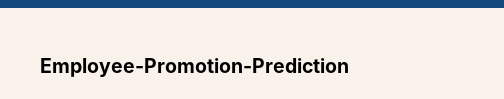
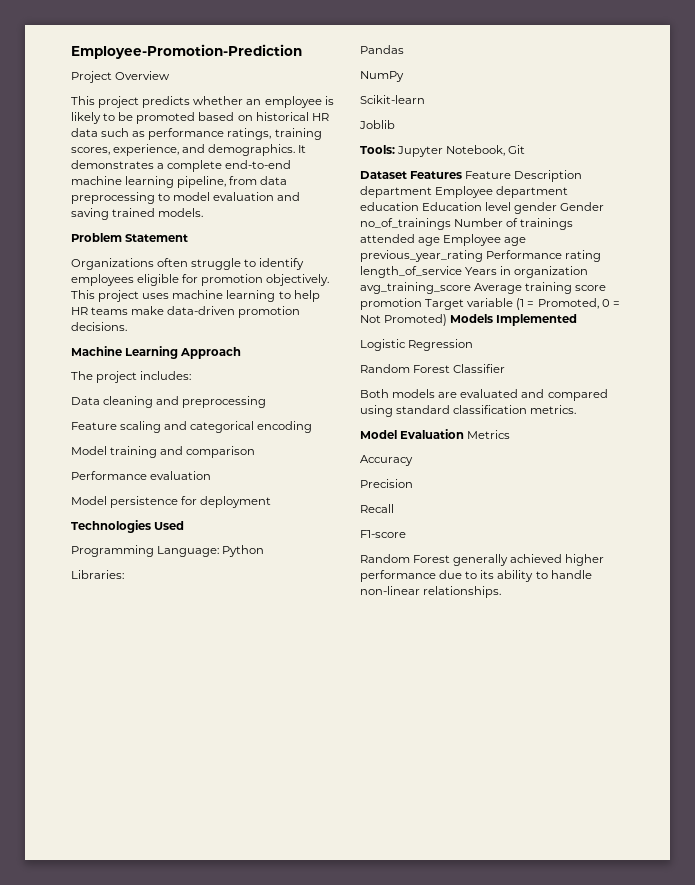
+ Project Overview
+ This project predicts whether an employee is likely to be promoted based on historical HR data such as performance ratings, training scores, experience, and demographics. It demonstrates a complete end-to-end machine learning pipeline, from data preprocessing to model evaluation and saving trained models.
+ Problem Statement
+ Organizations often struggle to identify employees eligible for promotion objectively. This project uses machine learning to help HR teams make data-driven promotion decisions.
+ Machine Learning Approach
+ The project includes:
+ Data cleaning and preprocessing
+ Feature scaling and categorical encoding
+ Model training and comparison
+ Performance evaluation
+ Model persistence for deployment
+ Technologies Used
+ Programming Language: Python
+ Libraries:
+ Pandas
+ NumPy
+ Scikit-learn
+ Joblib
+ Tools: Jupyter Notebook, Git
+ Dataset Features Feature Description department Employee department education Education level gender Gender no_of_trainings Number of trainings attended age Employee age previous_year_rating Performance rating length_of_service Years in organization avg_training_score Average training score promotion Target variable (1 = Promoted, 0 = Not Promoted) Models Implemented
+ Logistic Regression
+ Random Forest Classifier
+ Both models are evaluated and compared using standard classification metrics.
+ Model Evaluation Metrics
+ Accuracy
+ Precision
+ Recall
+ F1-score
+ Random Forest generally achieved higher performance due to its ability to handle non-linear relationships.

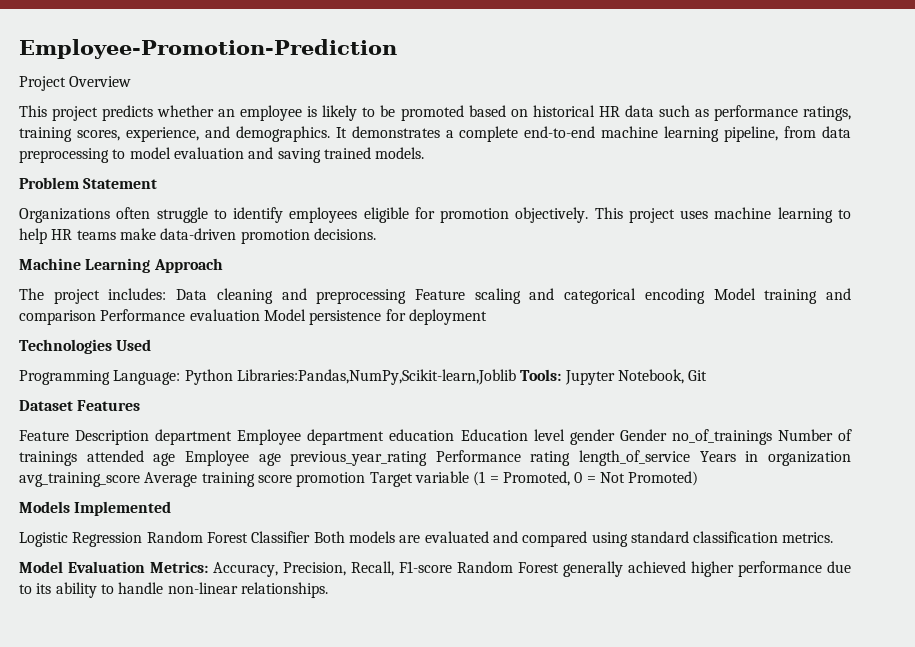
- The project includes:
- Data cleaning and preprocessing
- Feature scaling and categorical encoding
- Model training and comparison
- Performance evaluation
- Model persistence for deployment
+ The project includes: Data cleaning and preprocessing Feature scaling and categorical encoding Model training and comparison Performance evaluation Model persistence for deployment
- Programming Language: Python
- Libraries:
- Pandas
- NumPy
- Scikit-learn
- Joblib
- Tools: Jupyter Notebook, Git
+ Programming Language: Python Libraries:Pandas,NumPy,Scikit-learn,Joblib Tools: Jupyter Notebook, Git
- Dataset Features Feature Description department Employee department education Education level gender Gender no_of_trainings Number of trainings attended age Employee age previous_year_rating Performance rating length_of_service Years in organization avg_training_score Average training score promotion Target variable (1 = Promoted, 0 = Not Promoted) Models Implemented
+ Dataset Features
+ Feature Description department Employee department education Education level gender Gender no_of_trainings Number of trainings attended age Employee age previous_year_rating Performance rating length_of_service Years in organization avg_training_score Average training score promotion Target variable (1 = Promoted, 0 = Not Promoted)
+ Models Implemented
- Logistic Regression
- Random Forest Classifier
- Both models are evaluated and compared using standard classification metrics.
+ Logistic Regression Random Forest Classifier Both models are evaluated and compared using standard classification metrics.
- Model Evaluation Metrics
- Accuracy
- Precision
- Recall
- F1-score
- Random Forest generally achieved higher performance due to its ability to handle non-linear relationships.
+ Model Evaluation Metrics: Accuracy, Precision, Recall, F1-score Random Forest generally achieved higher performance due to its ability to handle non-linear relationships.

